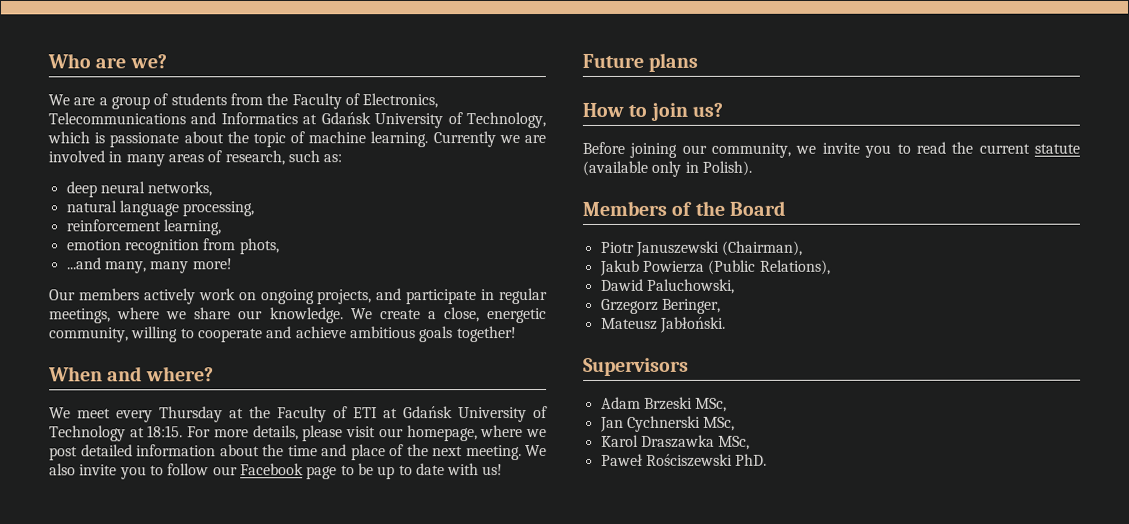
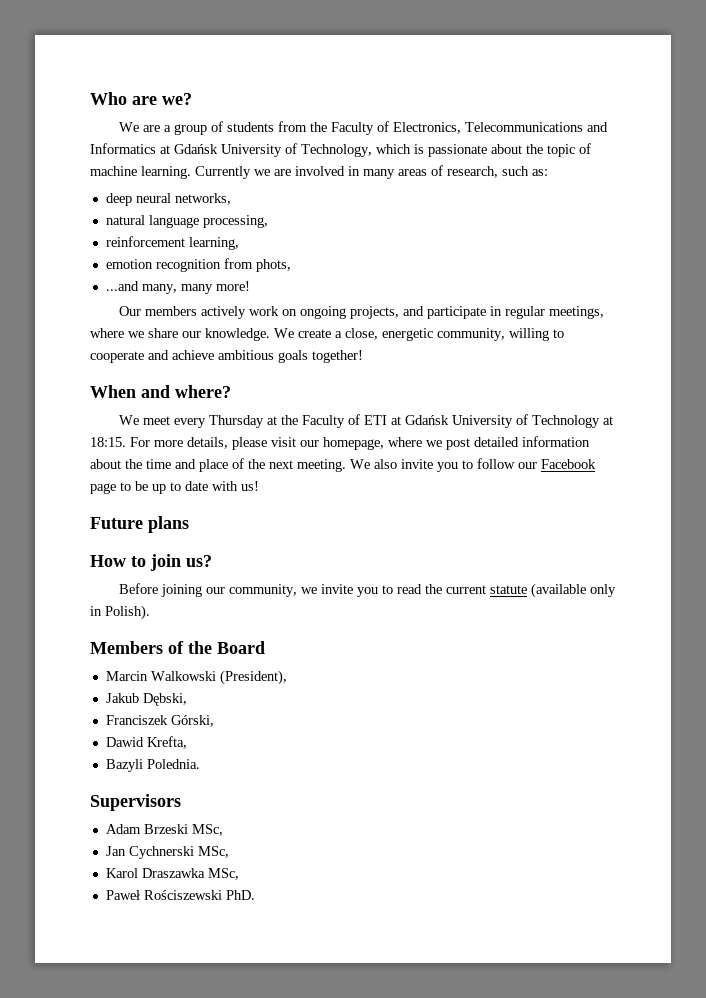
- Piotr Januszewski (Chairman),
- Jakub Powierza (Public Relations),
- Dawid Paluchowski,
- Grzegorz Beringer,
- Mateusz Jabłoński.
+ Marcin Walkowski (President),
+ Jakub Dębski,
+ Franciszek Górski,
+ Dawid Krefta,
+ Bazyli Polednia.

